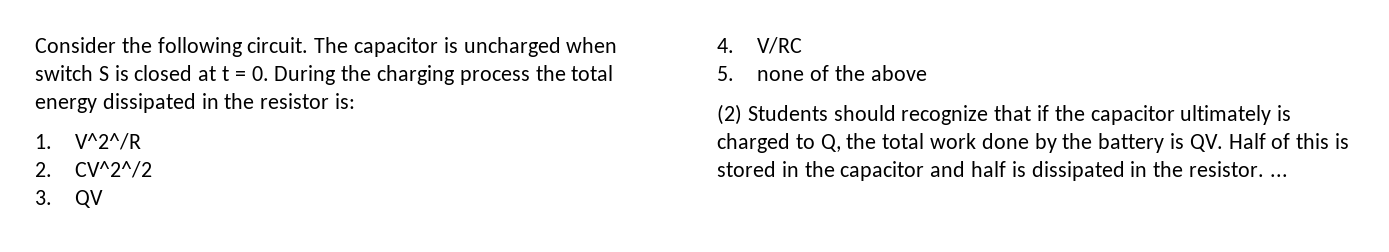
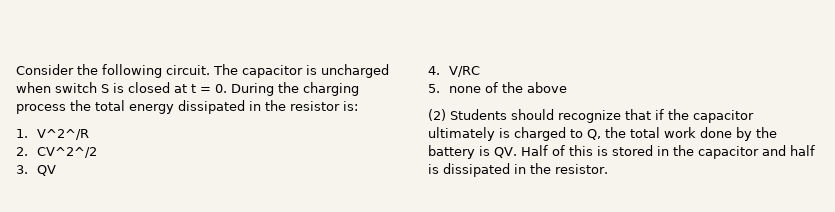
- (2) Students should recognize that if the capacitor ultimately is charged to Q, the total work done by the battery is QV. Half of this is stored in the capacitor and half is dissipated in the resistor. ...
+ (2) Students should recognize that if the capacitor ultimately is charged to Q, the total work done by the battery is QV. Half of this is stored in the capacitor and half is dissipated in the resistor.

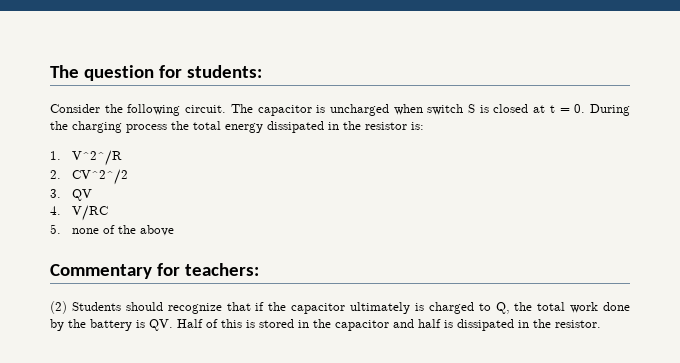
+ The question for students:
+ Commentary for teachers:

